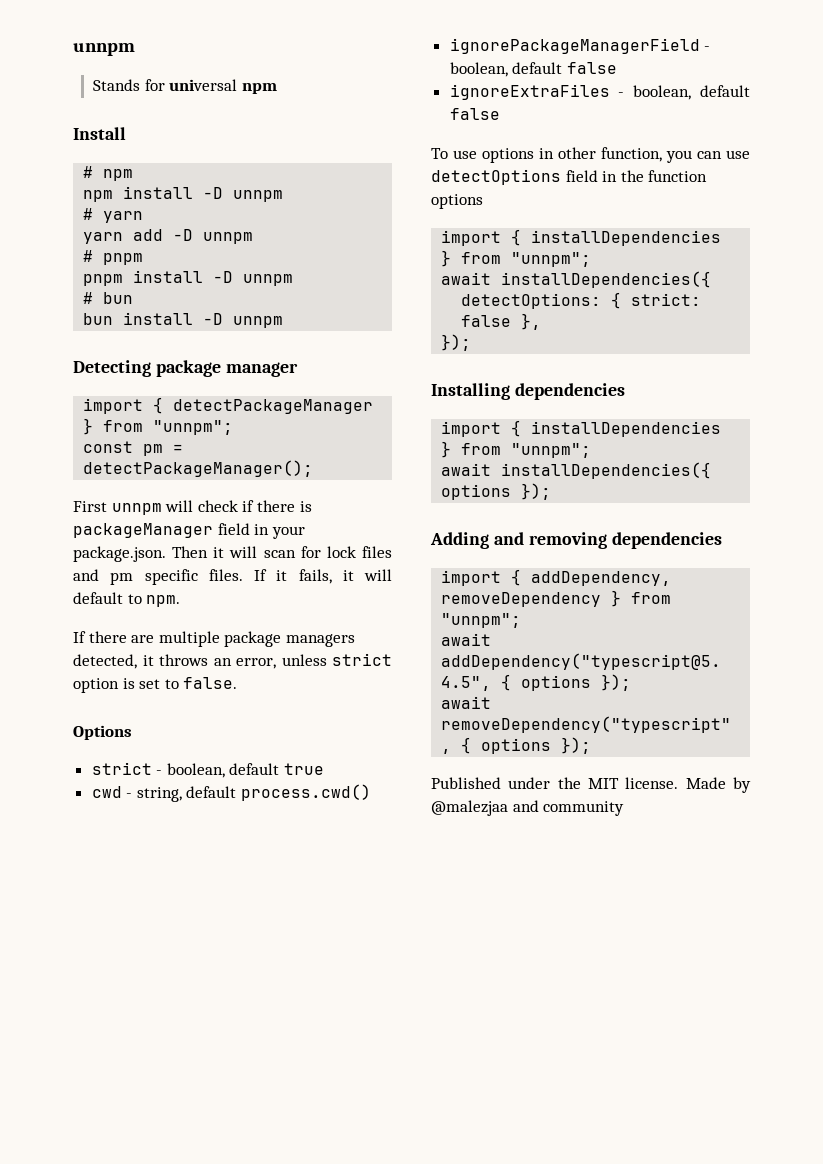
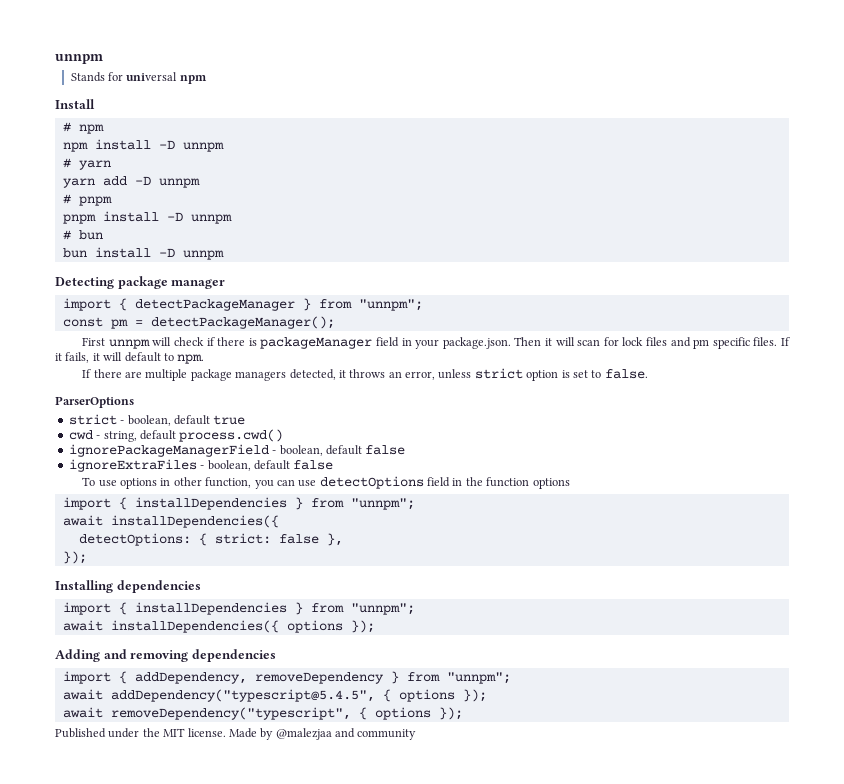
- Options
+ ParserOptions

